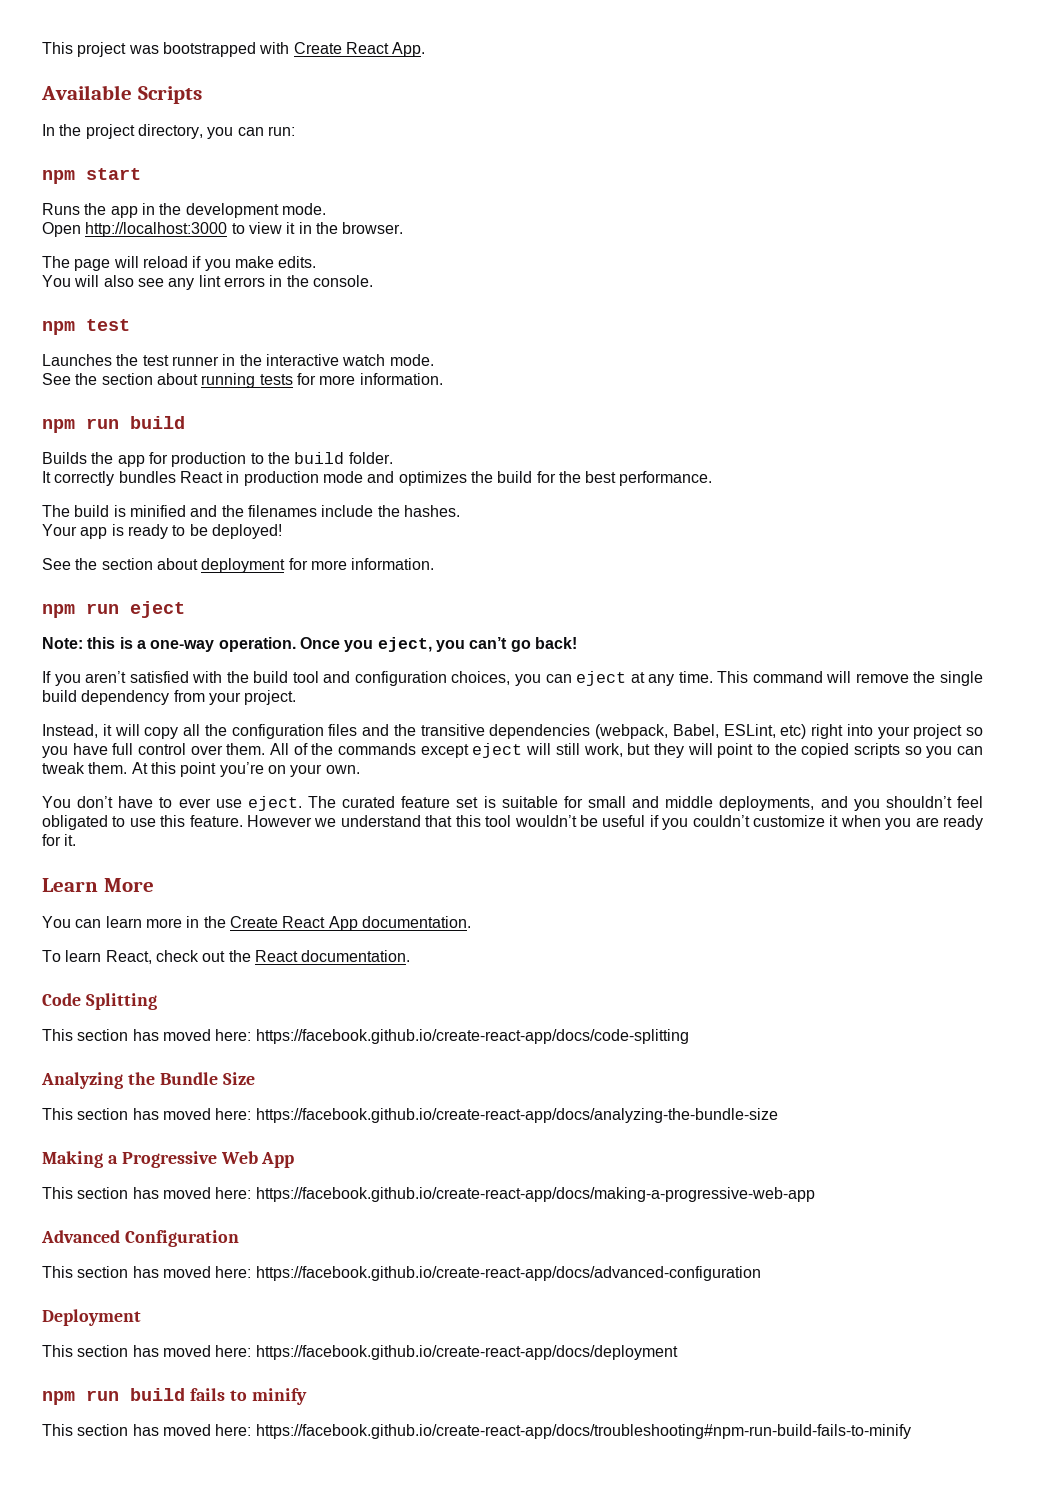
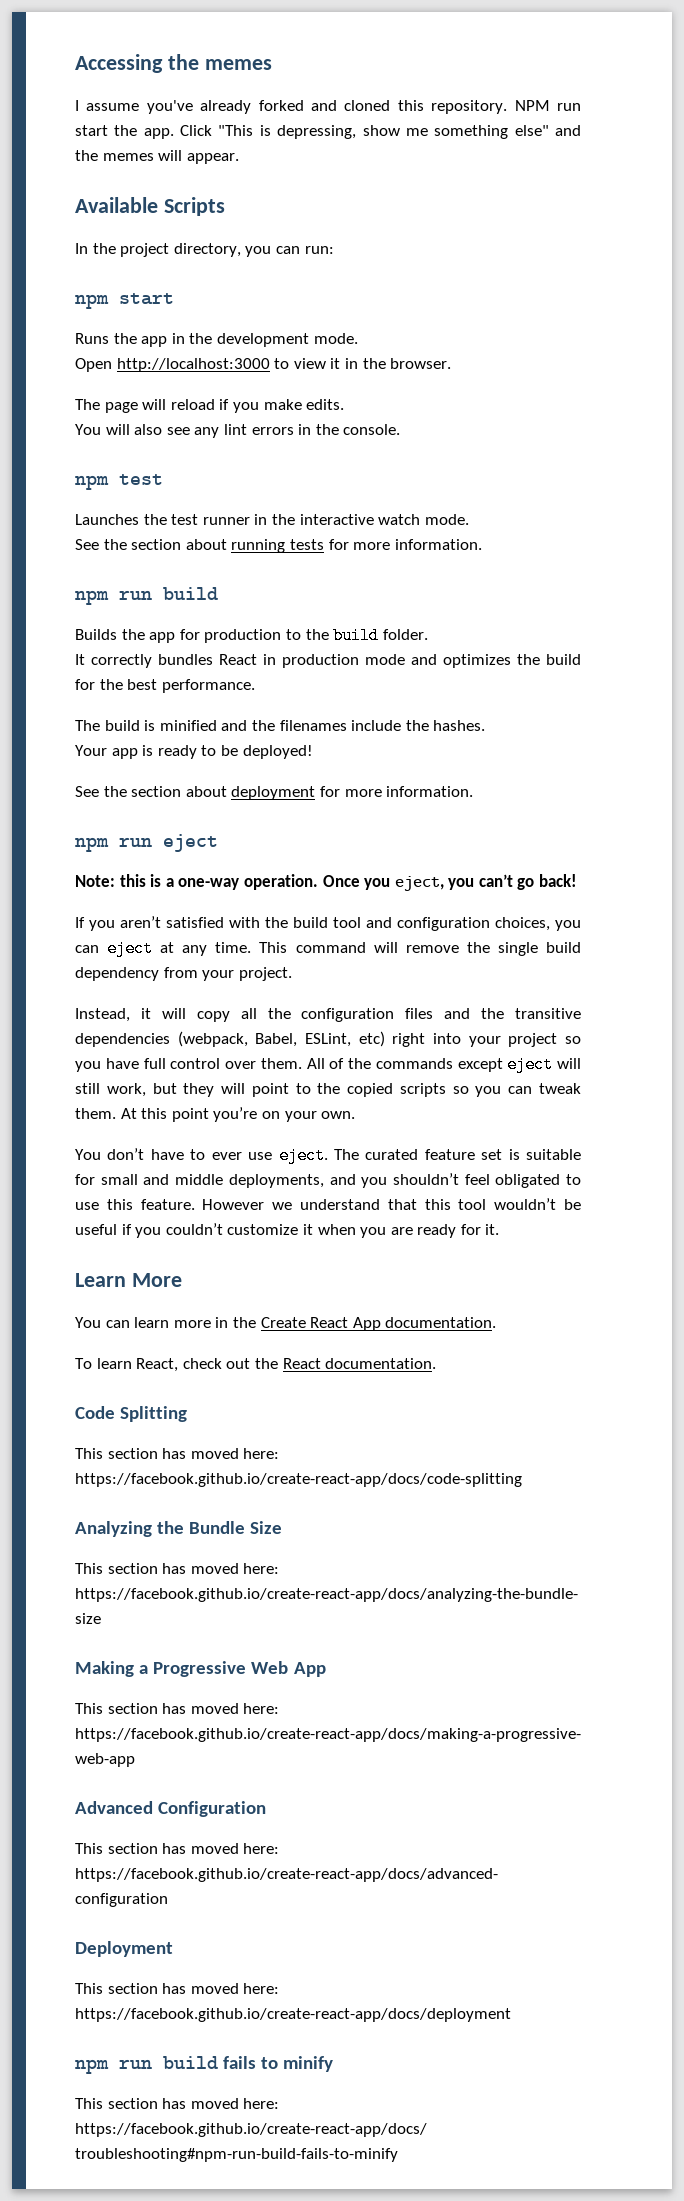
- This project was bootstrapped with Create React App.
+ Accessing the memes
+ I assume you've already forked and cloned this repository. NPM run start the app. Click "This is depressing, show me something else" and the memes will appear.

